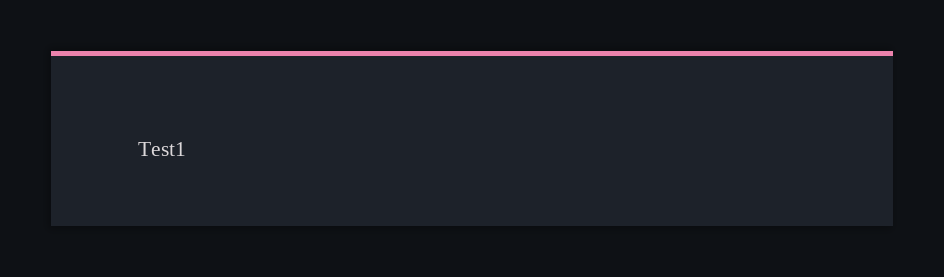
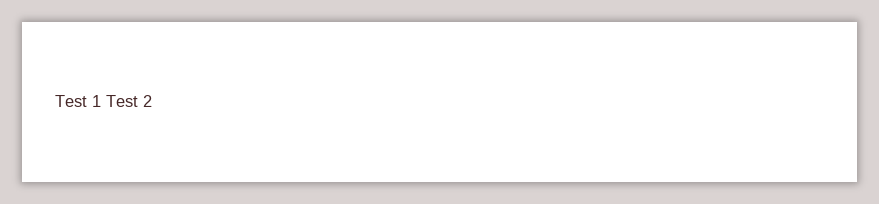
- Test1
+ Test 1 Test 2

